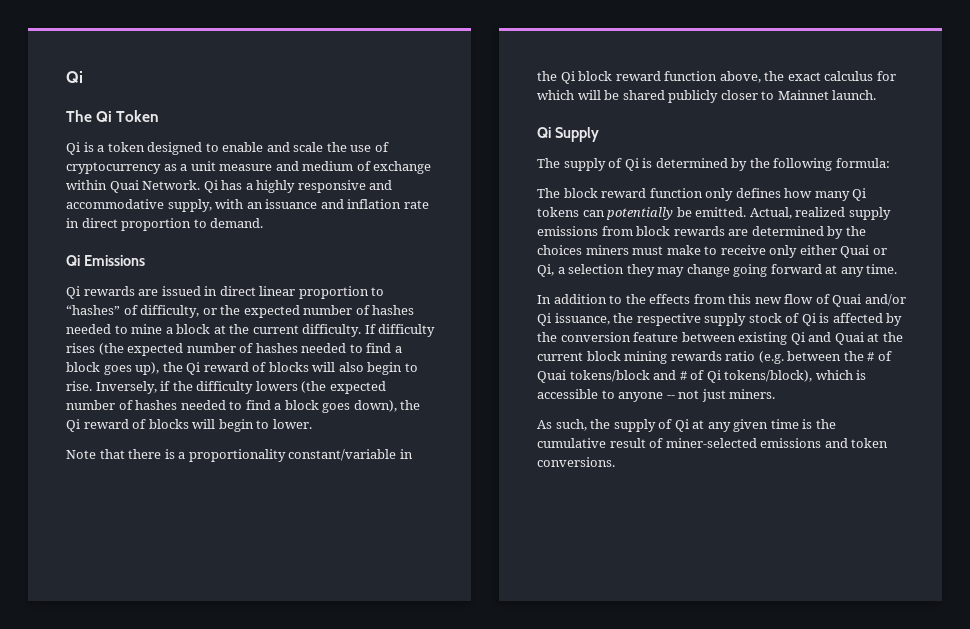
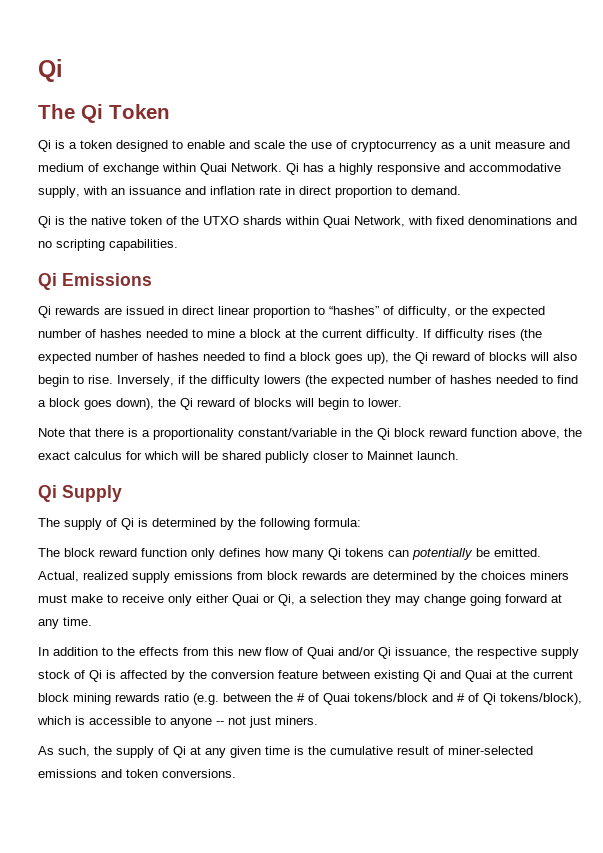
+ Qi is the native token of the UTXO shards within Quai Network, with fixed denominations and no scripting capabilities.

